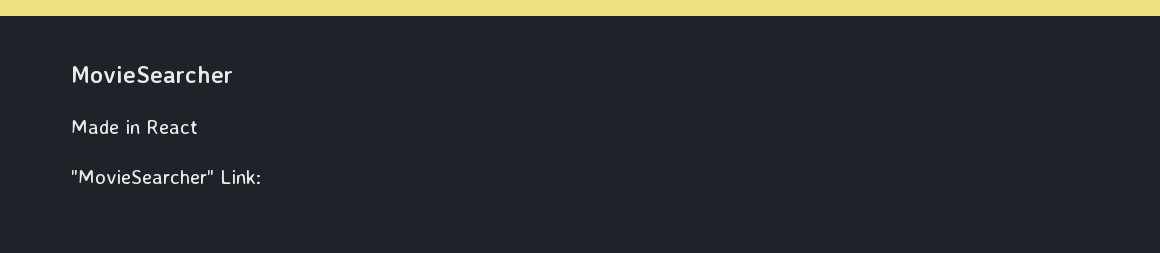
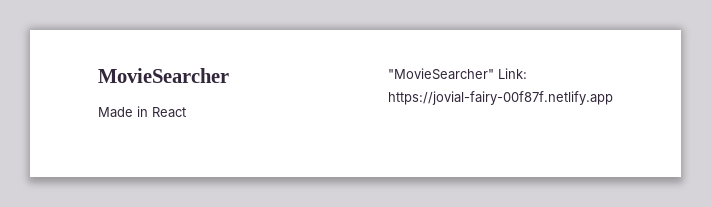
- "MovieSearcher" Link:
+ "MovieSearcher" Link: https://jovial-fairy-00f87f.netlify.app

